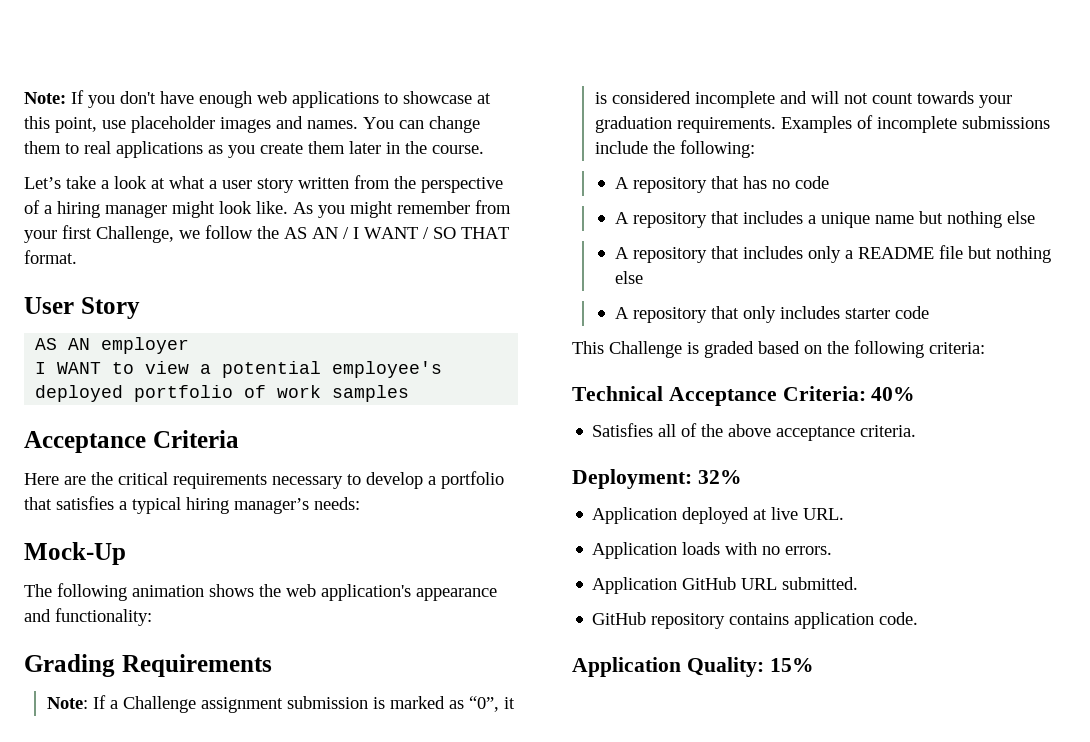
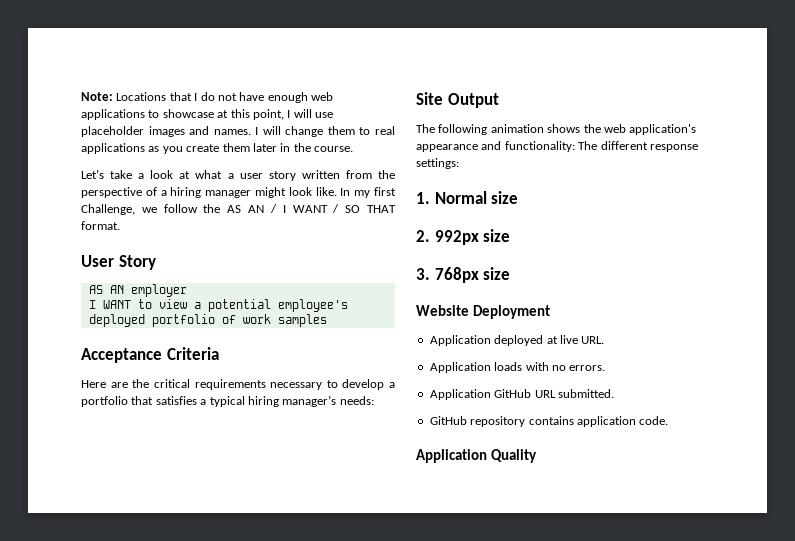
- Note: If you don't have enough web applications to showcase at this point, use placeholder images and names.
+ Note: Locations that I do not have enough web applications to showcase at this point, I will use placeholder images and names.
- You can change them to real applications as you create them later in the course.
+ I will change them to real applications as you create them later in the course.
- As you might remember from your first Challenge, we follow the AS AN / I WANT / SO THAT format.
+ In my first Challenge, we follow the AS AN / I WANT / SO THAT format.
- Mock-Up
+ Site Output
- The following animation shows the web application's appearance and functionality:
- Grading Requirements
- Note: If a Challenge assignment submission is marked as “0”, it is considered incomplete and will not count towards your graduation requirements. Examples of incomplete submissions include the following:
- A repository that has no code
- A repository that includes a unique name but nothing else
- A repository that includes only a README file but nothing else
- A repository that only includes starter code
- This Challenge is graded based on the following criteria:
- Technical Acceptance Criteria: 40%
- Satisfies all of the above acceptance criteria.
- Deployment: 32%
+ The following animation shows the web application's appearance and functionality: The different response settings:
+ 1. Normal size
+ 2. 992px size
+ 3. 768px size
+ Website Deployment
- Application Quality: 15%
+ Application Quality

